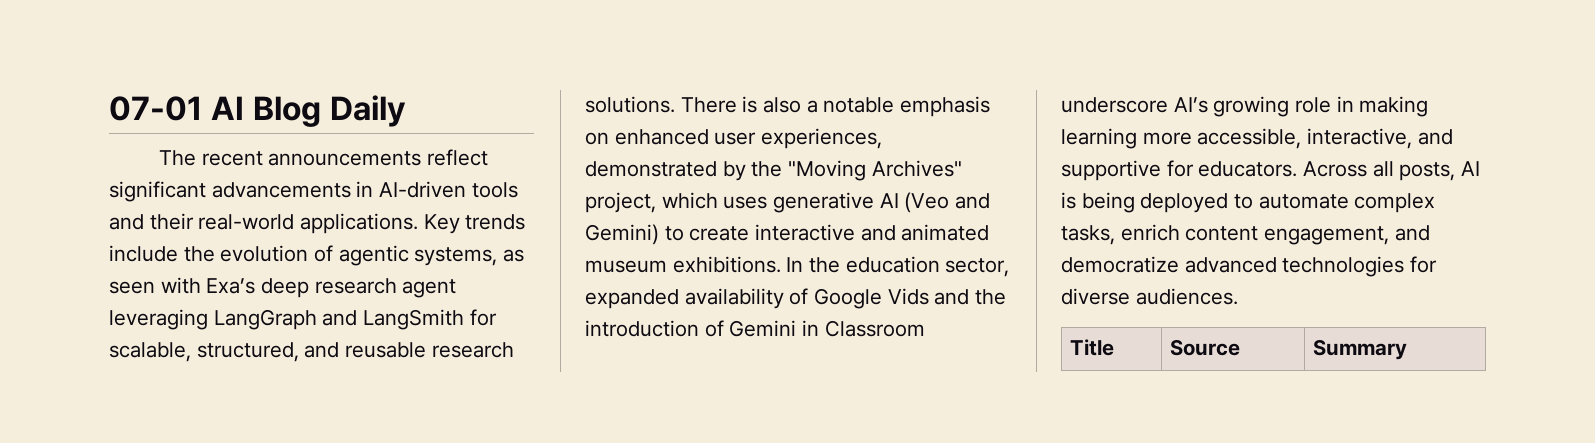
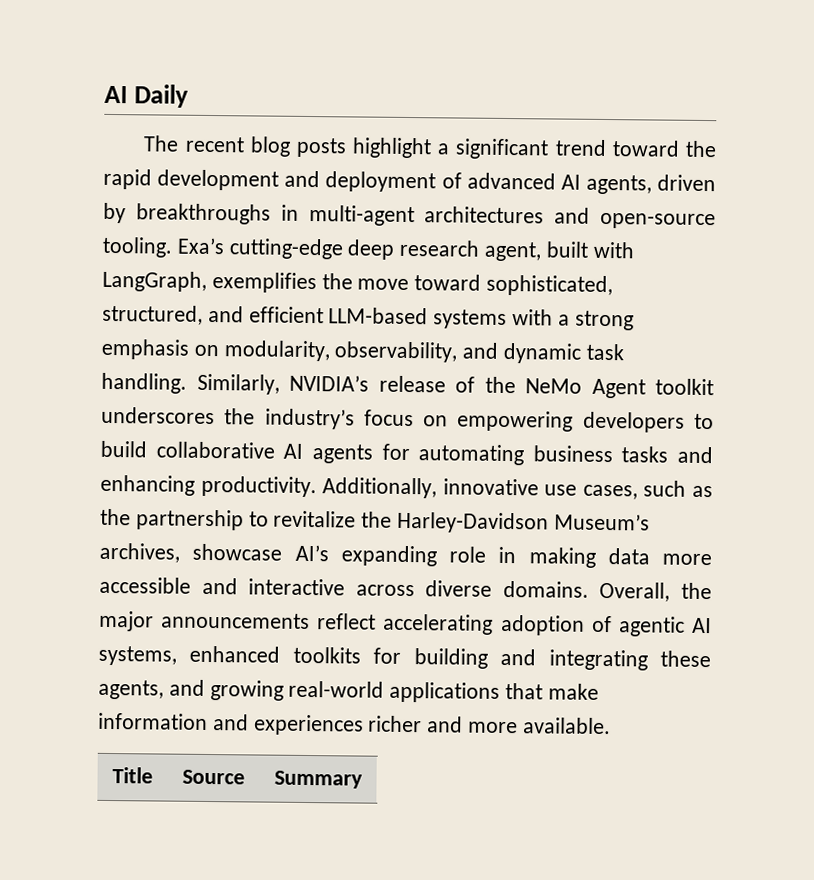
- 07-01 AI Blog Daily
+ AI Daily
- The recent announcements reflect significant advancements in AI-driven tools and their real-world applications. Key trends include the evolution of agentic systems, as seen with Exa’s deep research agent leveraging LangGraph and LangSmith for scalable, structured, and reusable research solutions. There is also a notable emphasis on enhanced user experiences, demonstrated by the "Moving Archives" project, which uses generative AI (Veo and Gemini) to create interactive and animated museum exhibitions. In the education sector, expanded availability of Google Vids and the introduction of Gemini in Classroom underscore AI’s growing role in making learning more accessible, interactive, and supportive for educators. Across all posts, AI is being deployed to automate complex tasks, enrich content engagement, and democratize advanced technologies for diverse audiences.
+ The recent blog posts highlight a significant trend toward the rapid development and deployment of advanced AI agents, driven by breakthroughs in multi-agent architectures and open-source tooling. Exa’s cutting-edge deep research agent, built with LangGraph, exemplifies the move toward sophisticated, structured, and efficient LLM-based systems with a strong emphasis on modularity, observability, and dynamic task handling. Similarly, NVIDIA’s release of the NeMo Agent toolkit underscores the industry’s focus on empowering developers to build collaborative AI agents for automating business tasks and enhancing productivity. Additionally, innovative use cases, such as the partnership to revitalize the Harley-Davidson Museum’s archives, showcase AI’s expanding role in making data more accessible and interactive across diverse domains. Overall, the major announcements reflect accelerating adoption of agentic AI systems, enhanced toolkits for building and integrating these agents, and growing real-world applications that make information and experiences richer and more available.

